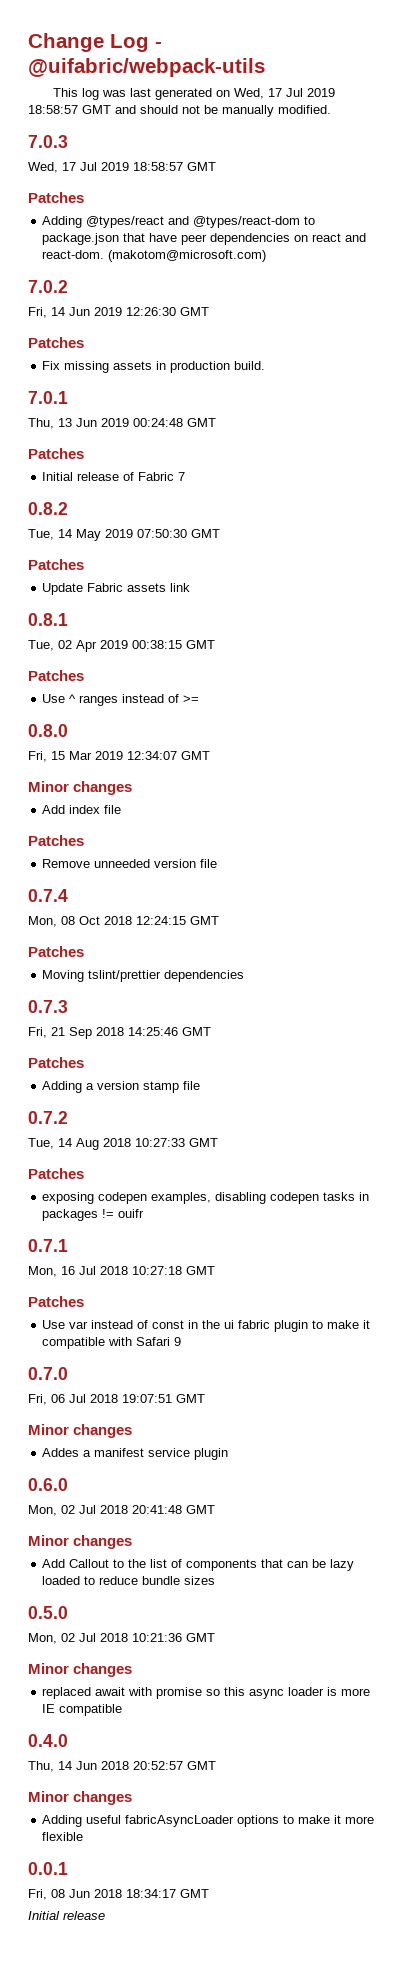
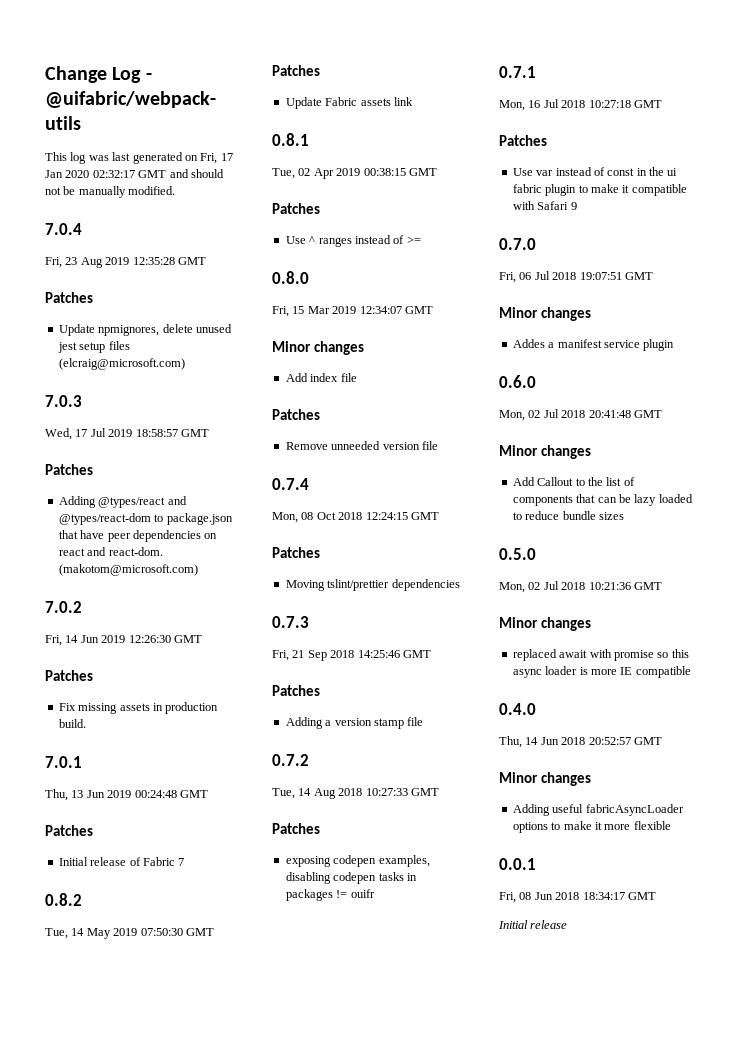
- This log was last generated on Wed, 17 Jul 2019 18:58:57 GMT and should not be manually modified.
+ This log was last generated on Fri, 17 Jan 2020 02:32:17 GMT and should not be manually modified.
+ 7.0.4
+ Fri, 23 Aug 2019 12:35:28 GMT
+ Patches
+ Update npmignores, delete unused jest setup files (elcraig@microsoft.com)

